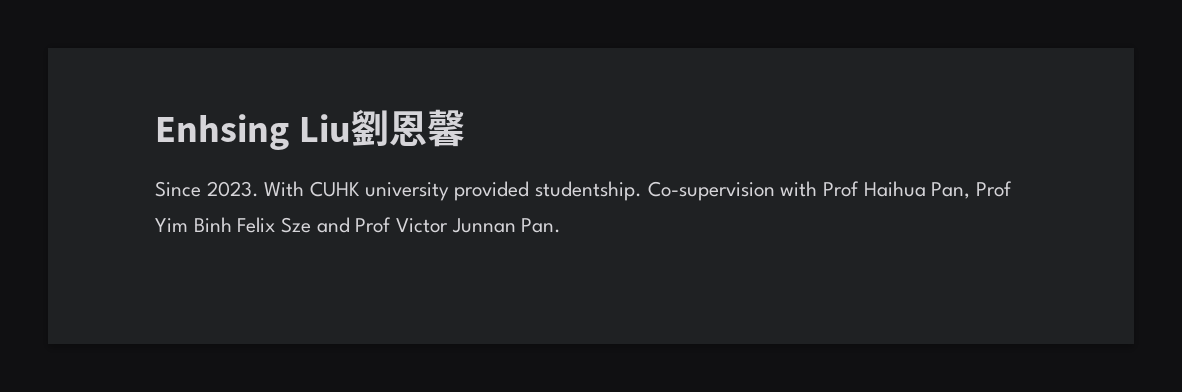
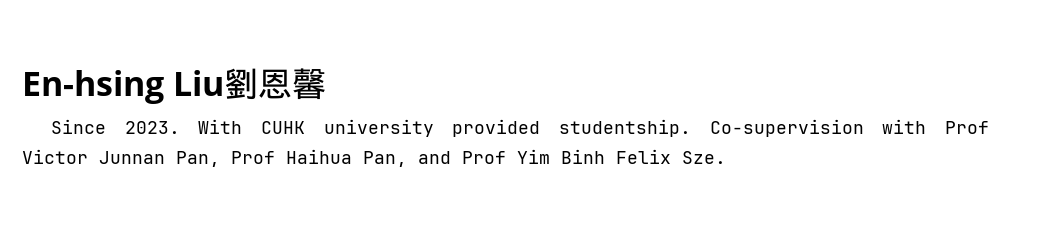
- Enhsing Liu劉恩馨
+ En-hsing Liu劉恩馨
- Co-supervision with Prof Haihua Pan, Prof Yim Binh Felix Sze and Prof Victor Junnan Pan.
+ Co-supervision with Prof Victor Junnan Pan, Prof Haihua Pan, and Prof Yim Binh Felix Sze.

